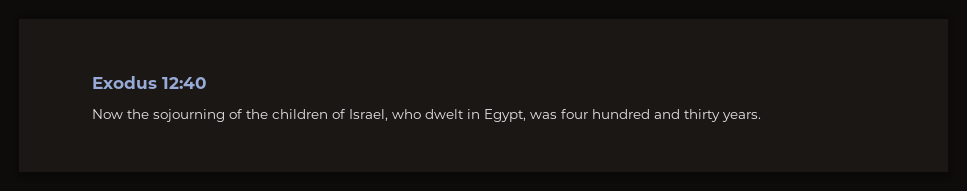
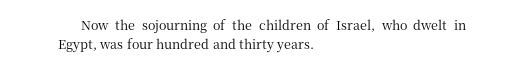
- Exodus 12:40

